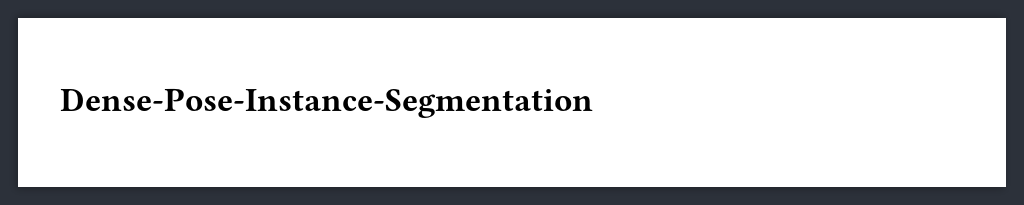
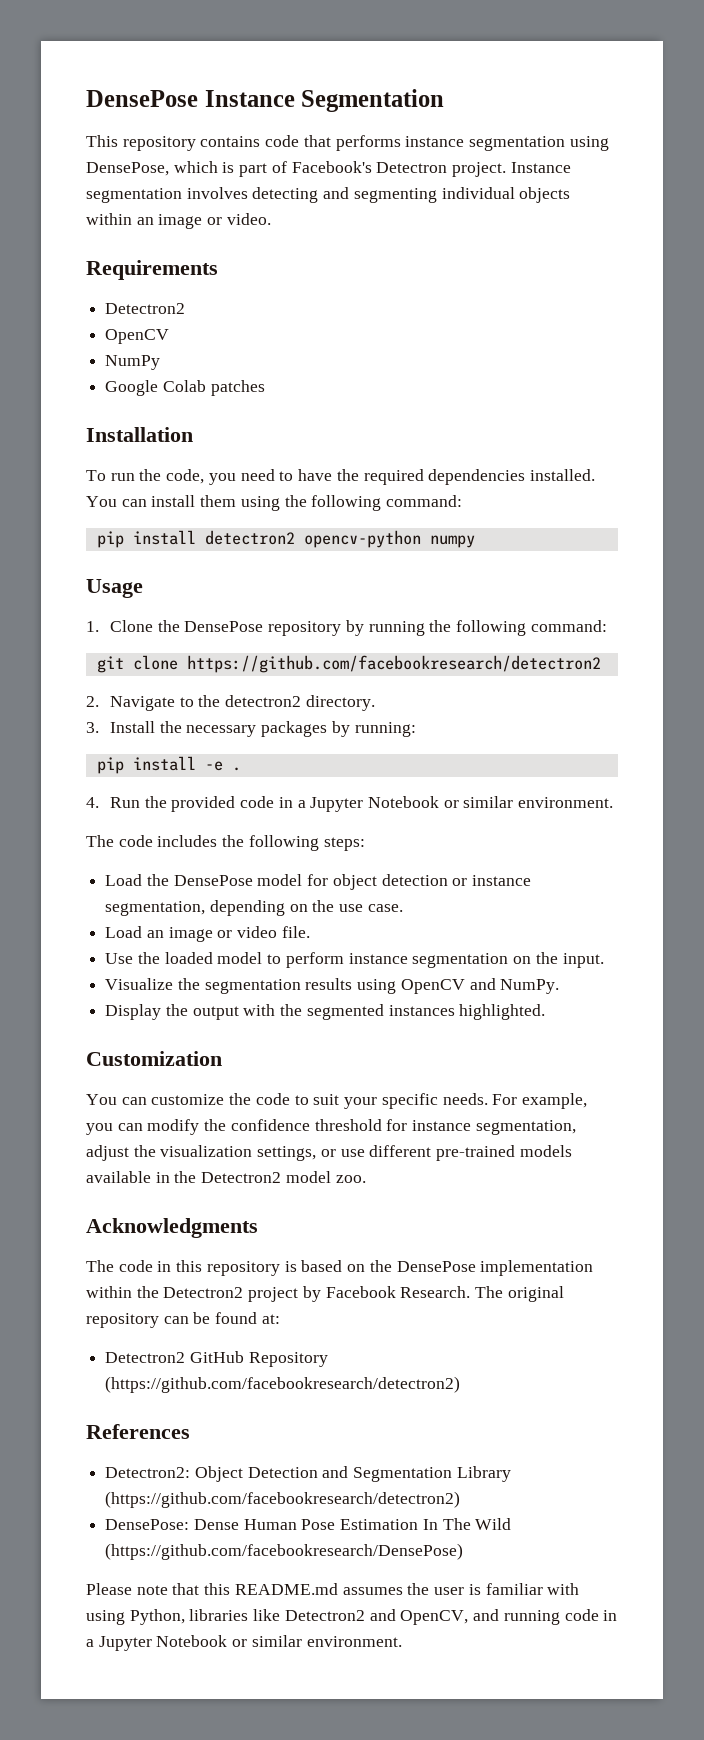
- Dense-Pose-Instance-Segmentation
+ DensePose Instance Segmentation
+ This repository contains code that performs instance segmentation using DensePose, which is part of Facebook's Detectron project. Instance segmentation involves detecting and segmenting individual objects within an image or video.
+ Requirements
+ Detectron2
+ OpenCV
+ NumPy
+ Google Colab patches
+ Installation
+ To run the code, you need to have the required dependencies installed. You can install them using the following command:
+ pip install detectron2 opencv-python numpy
+ Usage
+ 1. Clone the DensePose repository by running the following command:
+ git clone https://github.com/facebookresearch/detectron2
+ 2. Navigate to the detectron2 directory.
+ 3. Install the necessary packages by running:
+ pip install -e .
+ 4. Run the provided code in a Jupyter Notebook or similar environment.
+ The code includes the following steps:
+ Load the DensePose model for object detection or instance segmentation, depending on the use case.
+ Load an image or video file.
+ Use the loaded model to perform instance segmentation on the input.
+ Visualize the segmentation results using OpenCV and NumPy.
+ Display the output with the segmented instances highlighted.
+ Customization
+ You can customize the code to suit your specific needs. For example, you can modify the confidence threshold for instance segmentation, adjust the visualization settings, or use different pre-trained models available in the Detectron2 model zoo.
+ Acknowledgments
+ The code in this repository is based on the DensePose implementation within the Detectron2 project by Facebook Research. The original repository can be found at:
+ Detectron2 GitHub Repository (https://github.com/facebookresearch/detectron2)
+ References
+ Detectron2: Object Detection and Segmentation Library (https://github.com/facebookresearch/detectron2)
+ DensePose: Dense Human Pose Estimation In The Wild (https://github.com/facebookresearch/DensePose)
+ Please note that this README.md assumes the user is familiar with using Python, libraries like Detectron2 and OpenCV, and running code in a Jupyter Notebook or similar environment.

